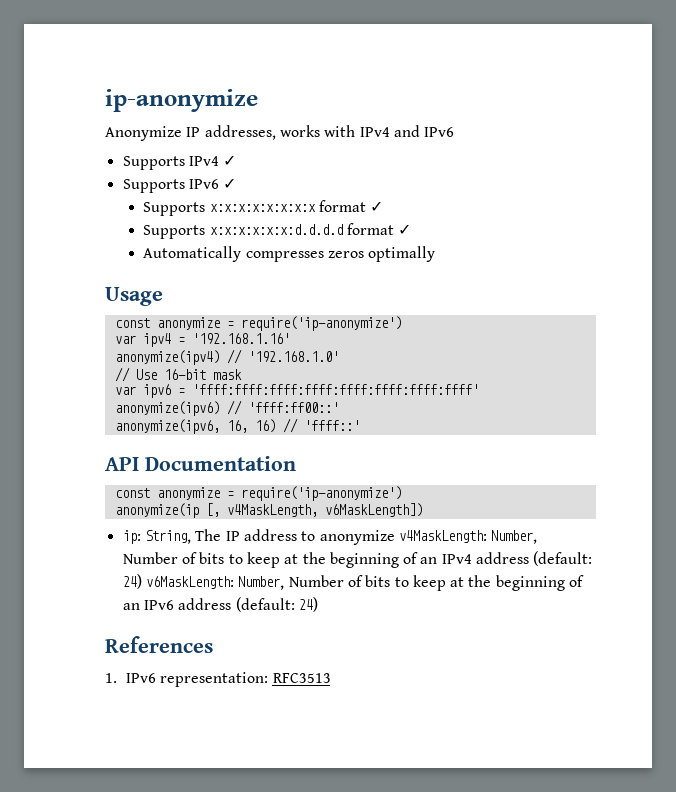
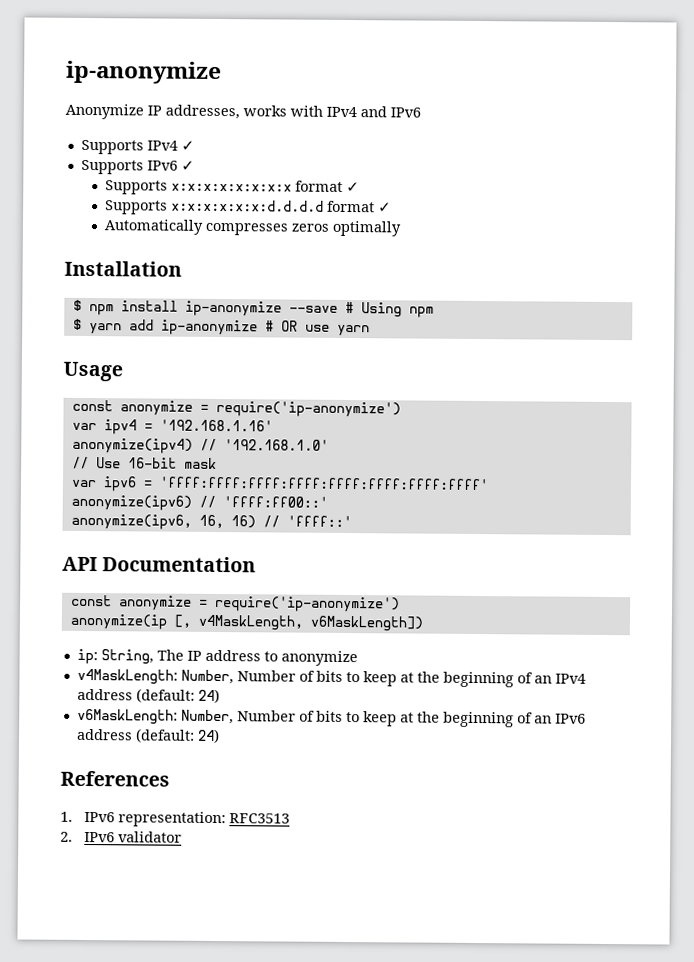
+ Installation
+ $ npm install ip-anonymize --save # Using npm
+ $ yarn add ip-anonymize # OR use yarn
- ip: String, The IP address to anonymize v4MaskLength: Number, Number of bits to keep at the beginning of an IPv4 address (default: 24) v6MaskLength: Number, Number of bits to keep at the beginning of an IPv6 address (default: 24)
+ ip: String, The IP address to anonymize
+ v4MaskLength: Number, Number of bits to keep at the beginning of an IPv4 address (default: 24)
+ v6MaskLength: Number, Number of bits to keep at the beginning of an IPv6 address (default: 24)
+ 2. IPv6 validator

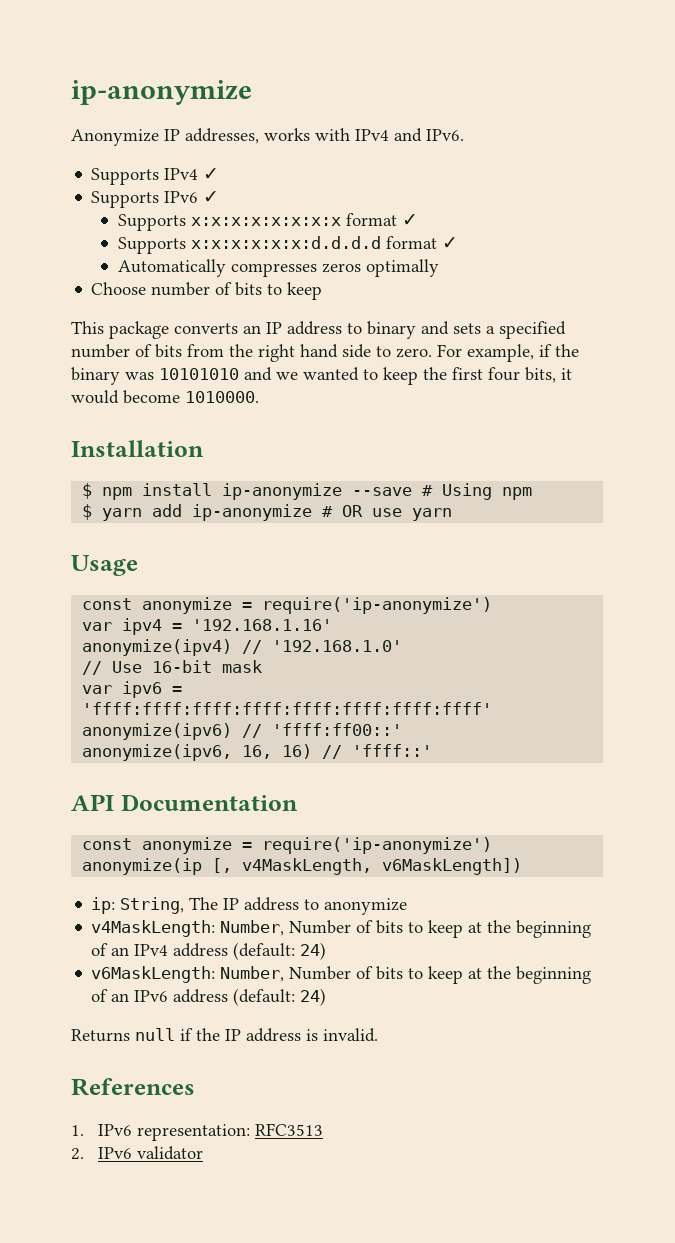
- Anonymize IP addresses, works with IPv4 and IPv6
+ Anonymize IP addresses, works with IPv4 and IPv6.
+ Choose number of bits to keep
+ This package converts an IP address to binary and sets a specified number of bits from the right hand side to zero. For example, if the binary was 10101010 and we wanted to keep the first four bits, it would become 1010000.
+ Returns null if the IP address is invalid.

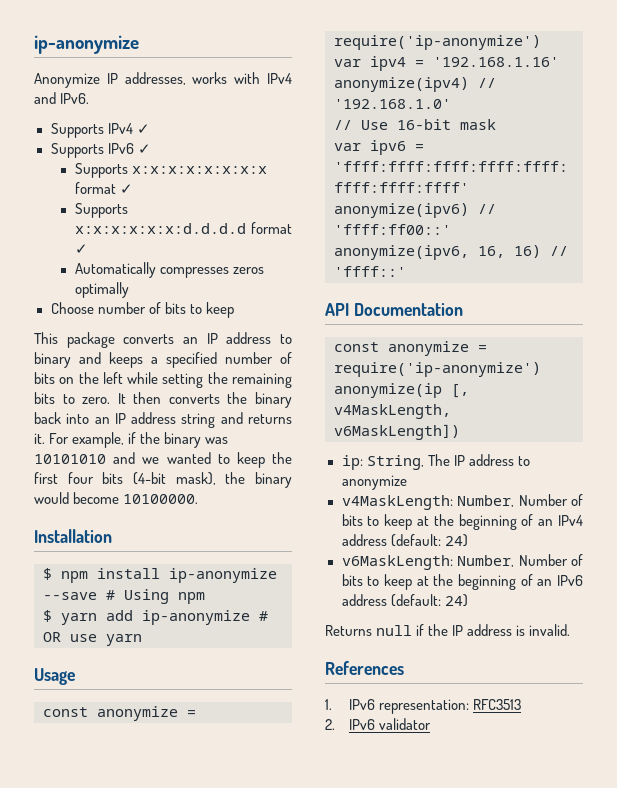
- This package converts an IP address to binary and sets a specified number of bits from the right hand side to zero.
+ This package converts an IP address to binary and keeps a specified number of bits on the left while setting the remaining bits to zero. It then converts the binary back into an IP address string and returns it.
- For example, if the binary was 10101010 and we wanted to keep the first four bits, it would become 1010000.
+ For example, if the binary was 10101010 and we wanted to keep the first four bits (4-bit mask), the binary would become 10100000.

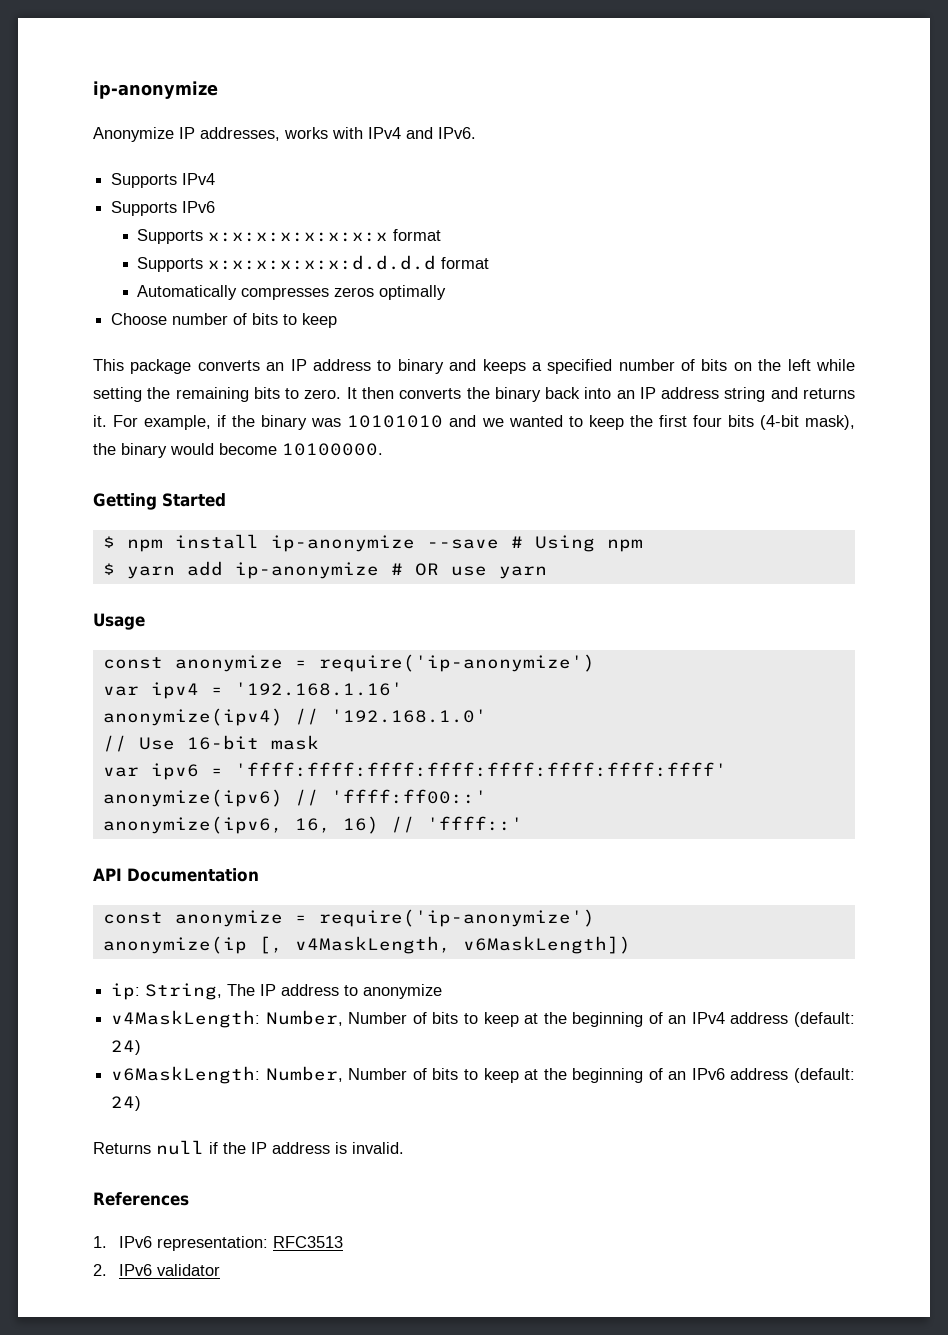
- Supports IPv4 ✓
+ Supports IPv4
- Supports IPv6 ✓
+ Supports IPv6
- Supports x:x:x:x:x:x:x:x format ✓
+ Supports x:x:x:x:x:x:x:x format
- Supports x:x:x:x:x:x:d.d.d.d format ✓
+ Supports x:x:x:x:x:x:d.d.d.d format
- Installation
+ Getting Started

